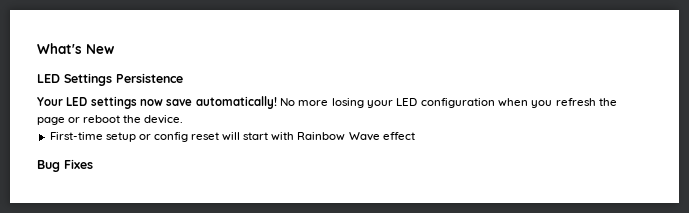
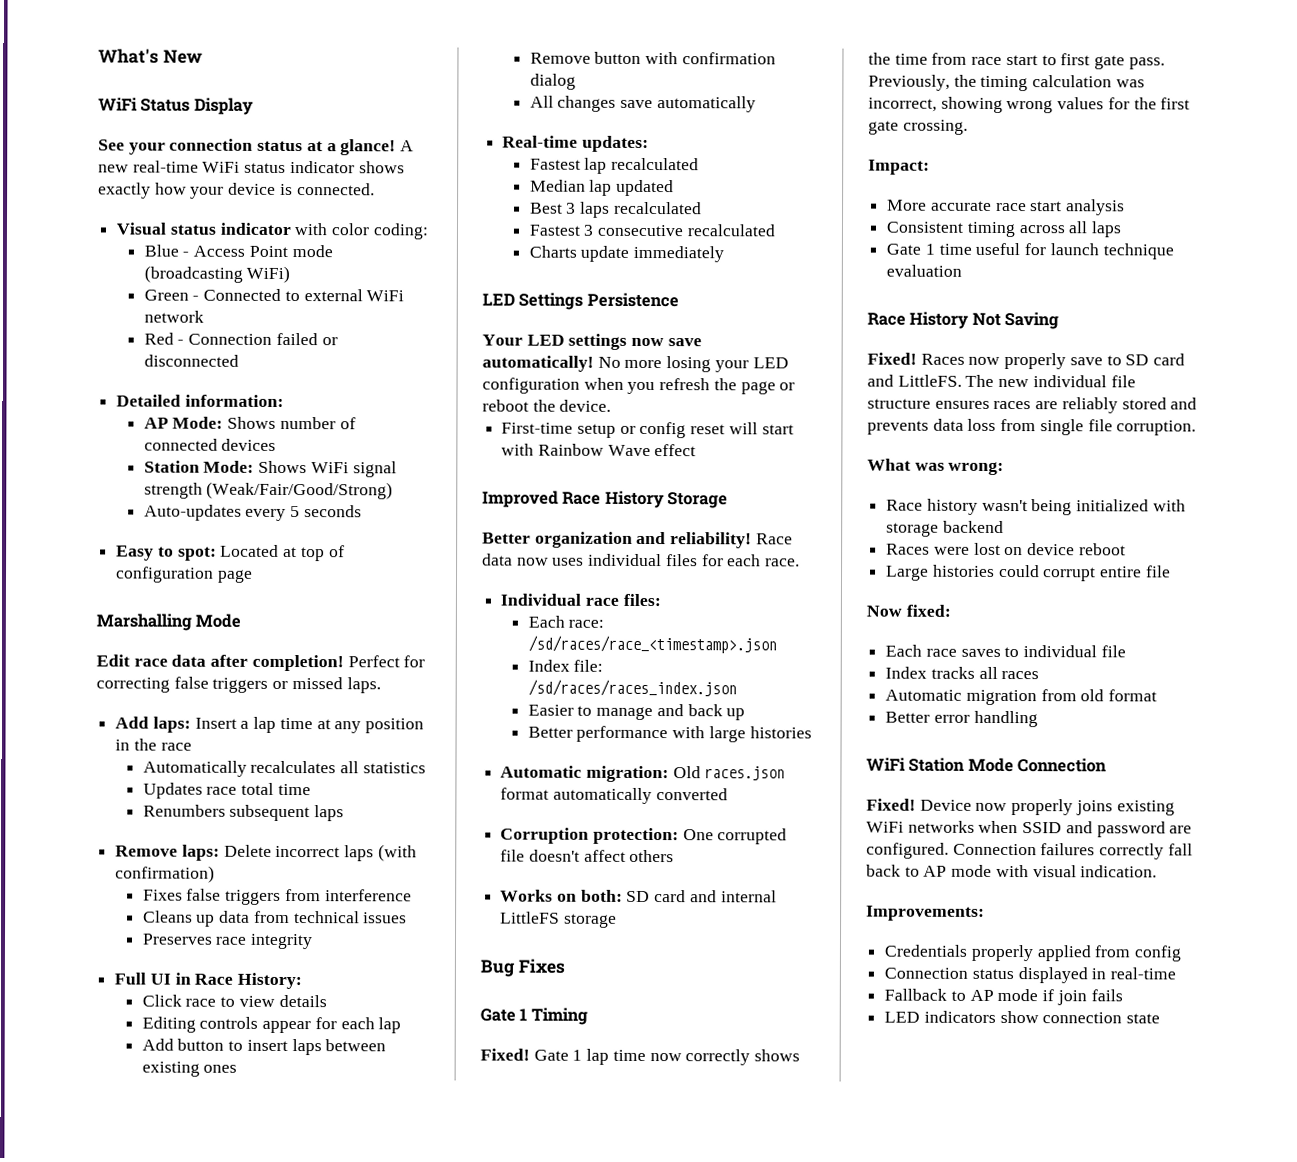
+ WiFi Status Display
+ See your connection status at a glance! A new real-time WiFi status indicator shows exactly how your device is connected.
+ Visual status indicator with color coding:
+ Blue - Access Point mode (broadcasting WiFi)
+ Green - Connected to external WiFi network
+ Red - Connection failed or disconnected
+ Detailed information:
+ AP Mode: Shows number of connected devices
+ Station Mode: Shows WiFi signal strength (Weak/Fair/Good/Strong)
+ Auto-updates every 5 seconds
+ Easy to spot: Located at top of configuration page
+ Marshalling Mode
+ Edit race data after completion! Perfect for correcting false triggers or missed laps.
+ Add laps: Insert a lap time at any position in the race
+ Automatically recalculates all statistics
+ Updates race total time
+ Renumbers subsequent laps
+ Remove laps: Delete incorrect laps (with confirmation)
+ Fixes false triggers from interference
+ Cleans up data from technical issues
+ Preserves race integrity
+ Full UI in Race History:
+ Click race to view details
+ Editing controls appear for each lap
+ Add button to insert laps between existing ones
+ Remove button with confirmation dialog
+ All changes save automatically
+ Real-time updates:
+ Fastest lap recalculated
+ Median lap updated
+ Best 3 laps recalculated
+ Fastest 3 consecutive recalculated
+ Charts update immediately
+ Improved Race History Storage
+ Better organization and reliability! Race data now uses individual files for each race.
+ Individual race files:
+ Each race: /sd/races/race_<timestamp>.json
+ Index file: /sd/races/races_index.json
+ Easier to manage and back up
+ Better performance with large histories
+ Automatic migration: Old races.json format automatically converted
+ Corruption protection: One corrupted file doesn't affect others
+ Works on both: SD card and internal LittleFS storage
  Bug Fixes
+ Gate 1 Timing
+ Fixed! Gate 1 lap time now correctly shows the time from race start to first gate pass. Previously, the timing calculation was incorrect, showing wrong values for the first gate crossing.
+ Impact:
+ More accurate race start analysis
+ Consistent timing across all laps
+ Gate 1 time useful for launch technique evaluation
+ Race History Not Saving
+ Fixed! Races now properly save to SD card and LittleFS. The new individual file structure ensures races are reliably stored and prevents data loss from single file corruption.
+ What was wrong:
+ Race history wasn't being initialized with storage backend
+ Races were lost on device reboot
+ Large histories could corrupt entire file
+ Now fixed:
+ Each race saves to individual file
+ Index tracks all races
+ Automatic migration from old format
+ Better error handling
+ WiFi Station Mode Connection
+ Fixed! Device now properly joins existing WiFi networks when SSID and password are configured. Connection failures correctly fall back to AP mode with visual indication.
+ Improvements:
+ Credentials properly applied from config
+ Connection status displayed in real-time
+ Fallback to AP mode if join fails
+ LED indicators show connection state

